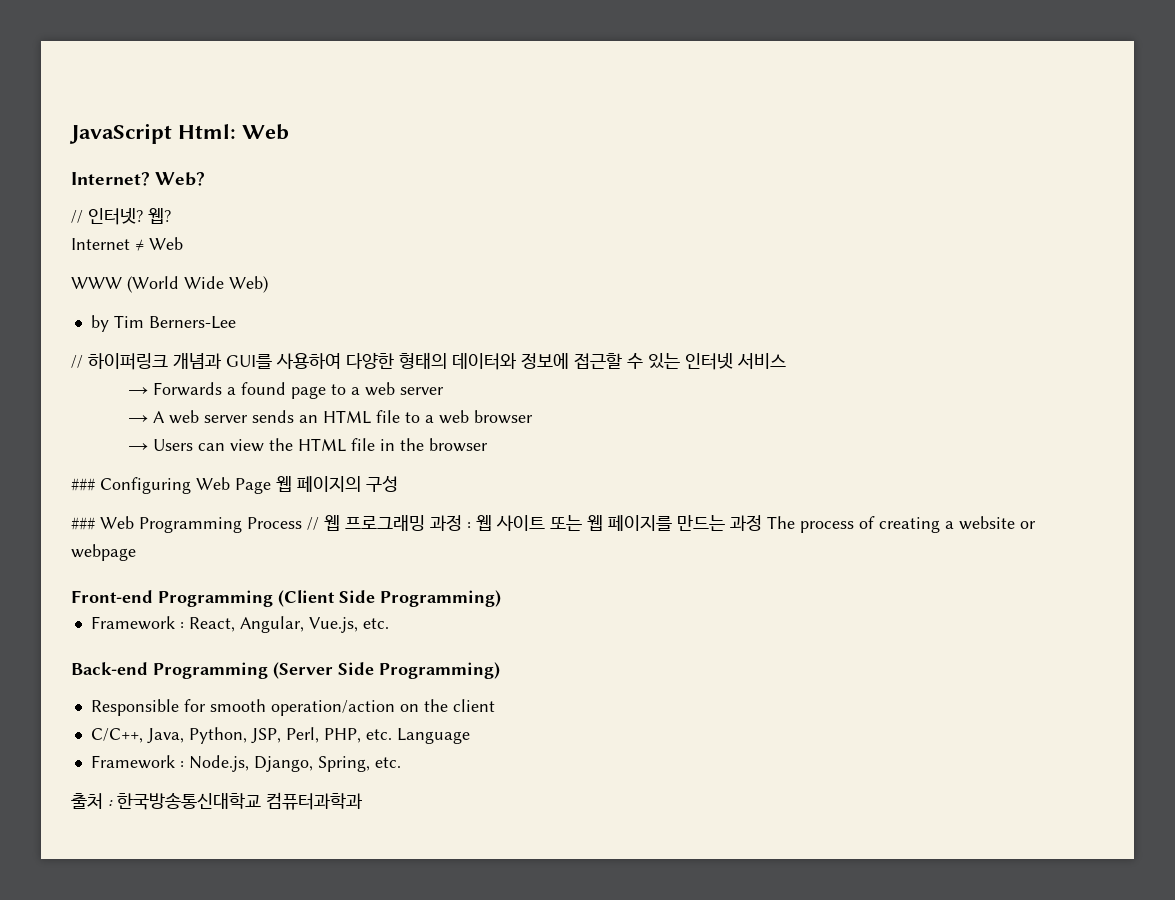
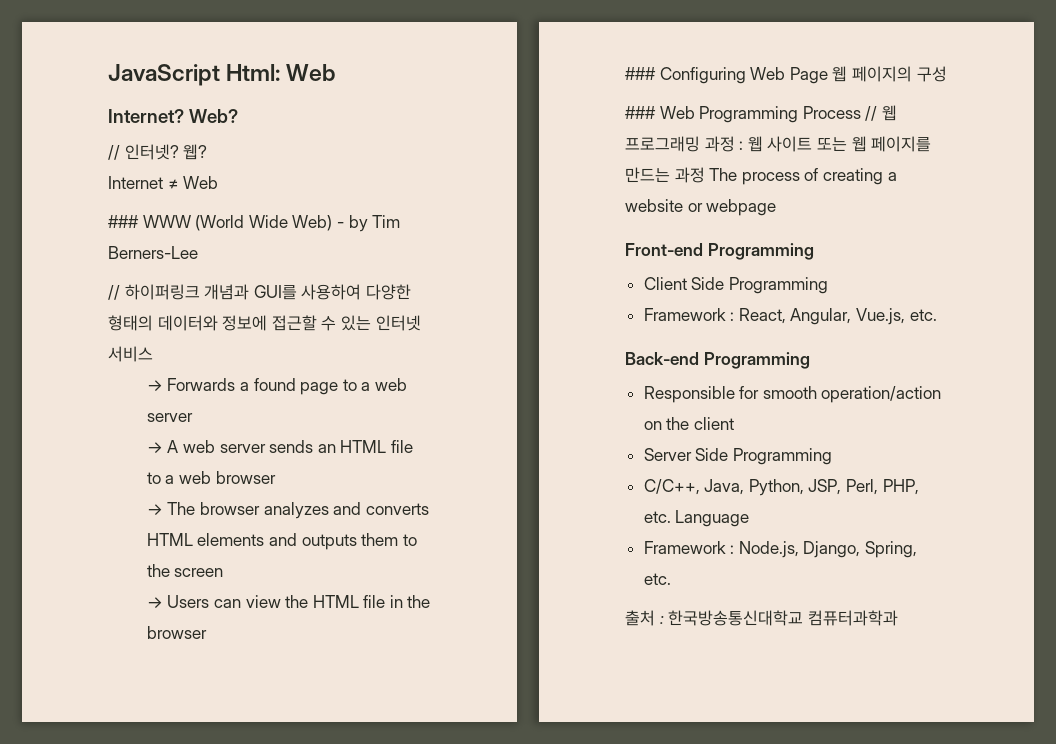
- WWW (World Wide Web)
- by Tim Berners-Lee
+ ### WWW (World Wide Web) - by Tim Berners-Lee
+ → The browser analyzes and converts HTML elements and outputs them to the screen
- Front-end Programming (Client Side Programming)
+ Front-end Programming
+ Client Side Programming
- Back-end Programming (Server Side Programming)
+ Back-end Programming
+ Server Side Programming

